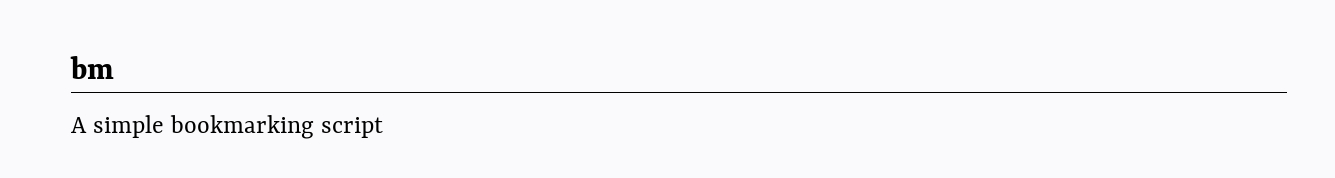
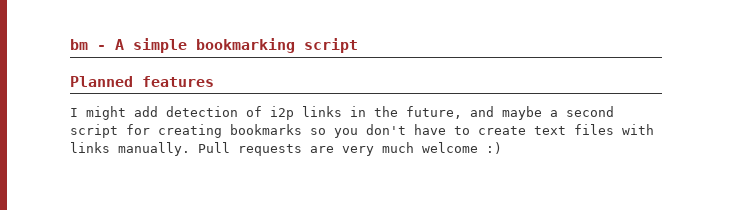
- bm
- A simple bookmarking script
+ bm - A simple bookmarking script
+ Planned features
+ I might add detection of i2p links in the future, and maybe a second script for creating bookmarks so you don't have to create text files with links manually. Pull requests are very much welcome :)

